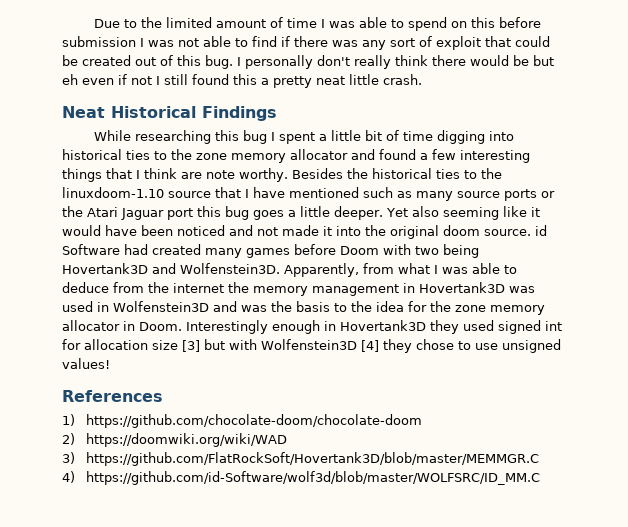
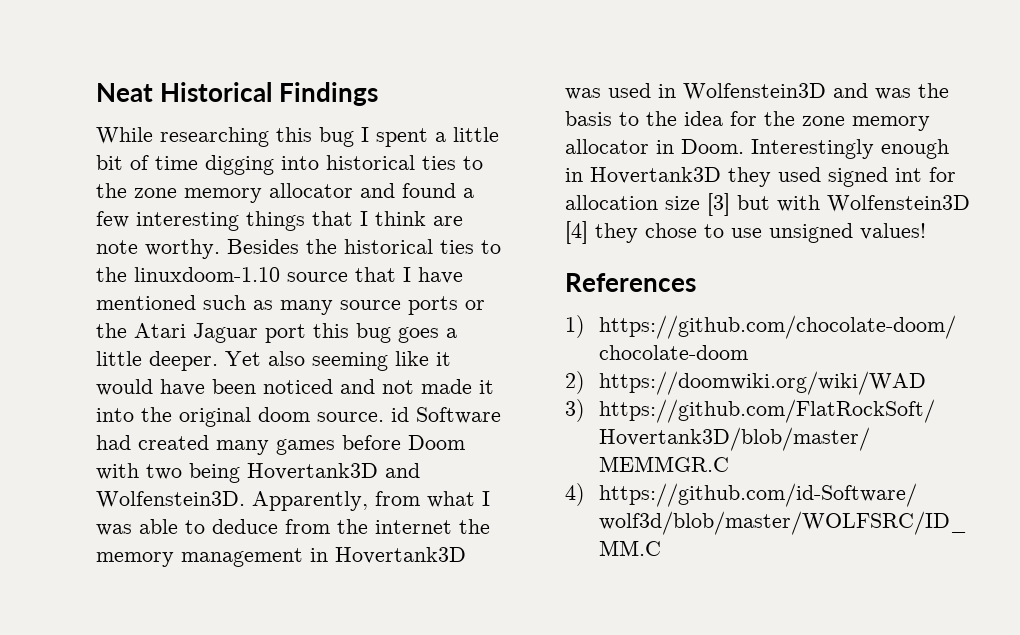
- Due to the limited amount of time I was able to spend on this before submission I was not able to find if there was any sort of exploit that could be created out of this bug. I personally don't really think there would be but eh even if not I still found this a pretty neat little crash.

